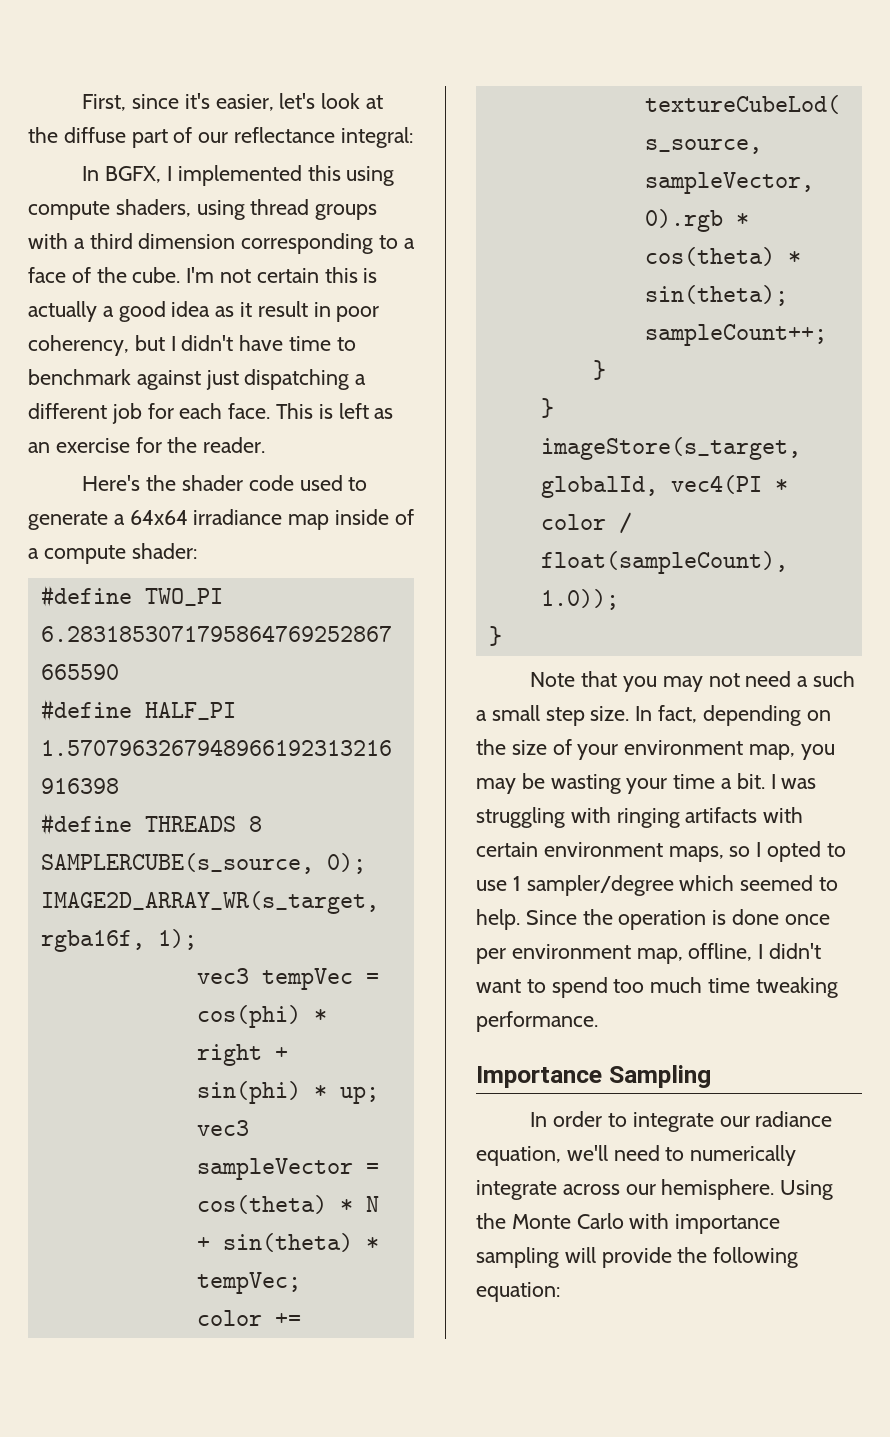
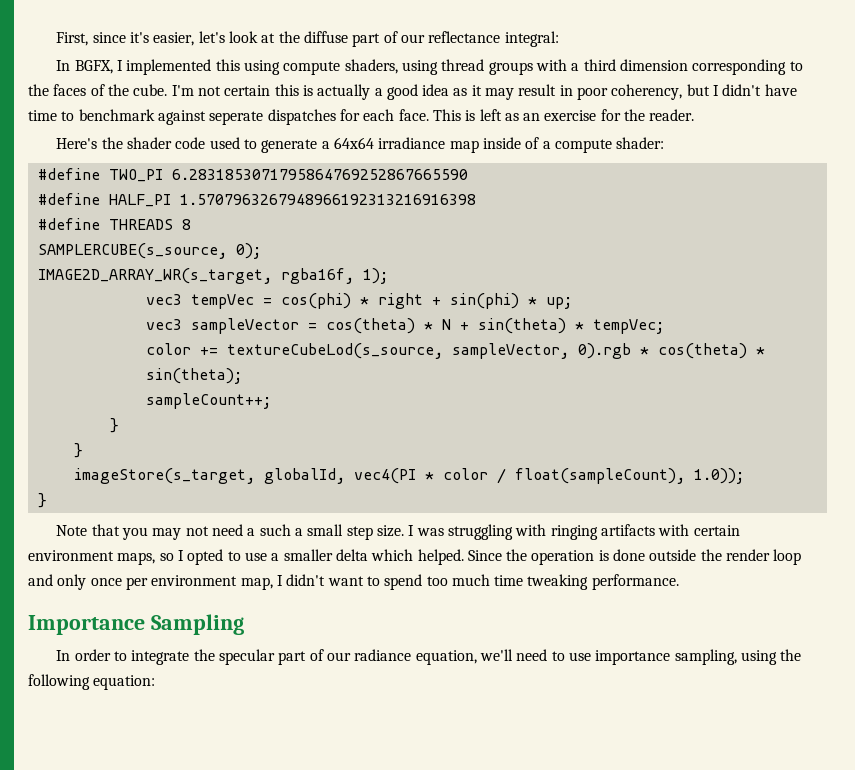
- In BGFX, I implemented this using compute shaders, using thread groups with a third dimension corresponding to a face of the cube.
+ In BGFX, I implemented this using compute shaders, using thread groups with a third dimension corresponding to the faces of the cube.
- I'm not certain this is actually a good idea as it result in poor coherency, but I didn't have time to benchmark against just dispatching a different job for each face.
+ I'm not certain this is actually a good idea as it may result in poor coherency, but I didn't have time to benchmark against seperate dispatches for each face.
- In fact, depending on the size of your environment map, you may be wasting your time a bit.
- I was struggling with ringing artifacts with certain environment maps, so I opted to use 1 sampler/degree which seemed to help.
+ I was struggling with ringing artifacts with certain environment maps, so I opted to use a smaller delta which helped.
- Since the operation is done once per environment map, offline, I didn't want to spend too much time tweaking performance.
+ Since the operation is done outside the render loop and only once per environment map, I didn't want to spend too much time tweaking performance.
- In order to integrate our radiance equation, we'll need to numerically integrate across our hemisphere. Using the Monte Carlo with importance sampling will provide the following equation:
+ In order to integrate the specular part of our radiance equation, we'll need to use importance sampling, using the following equation:

